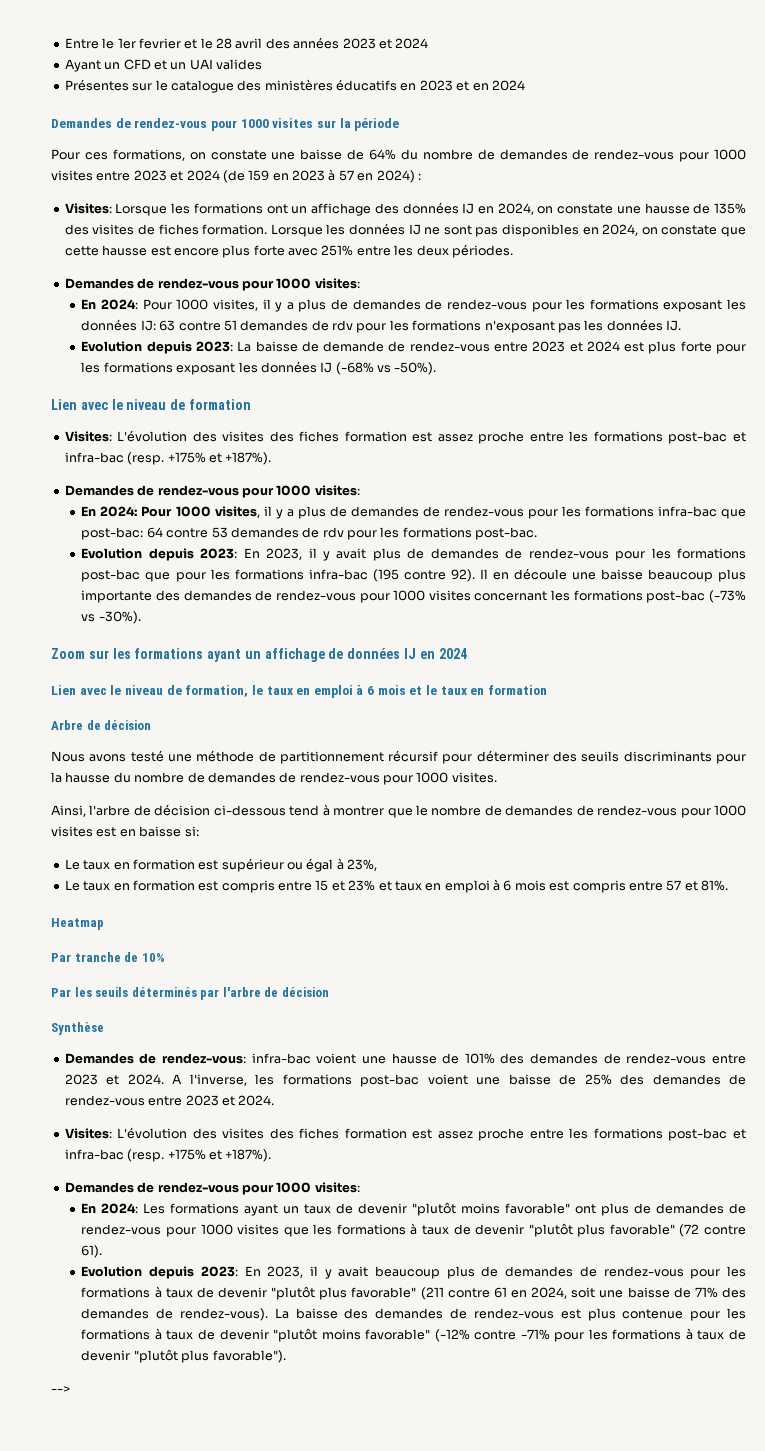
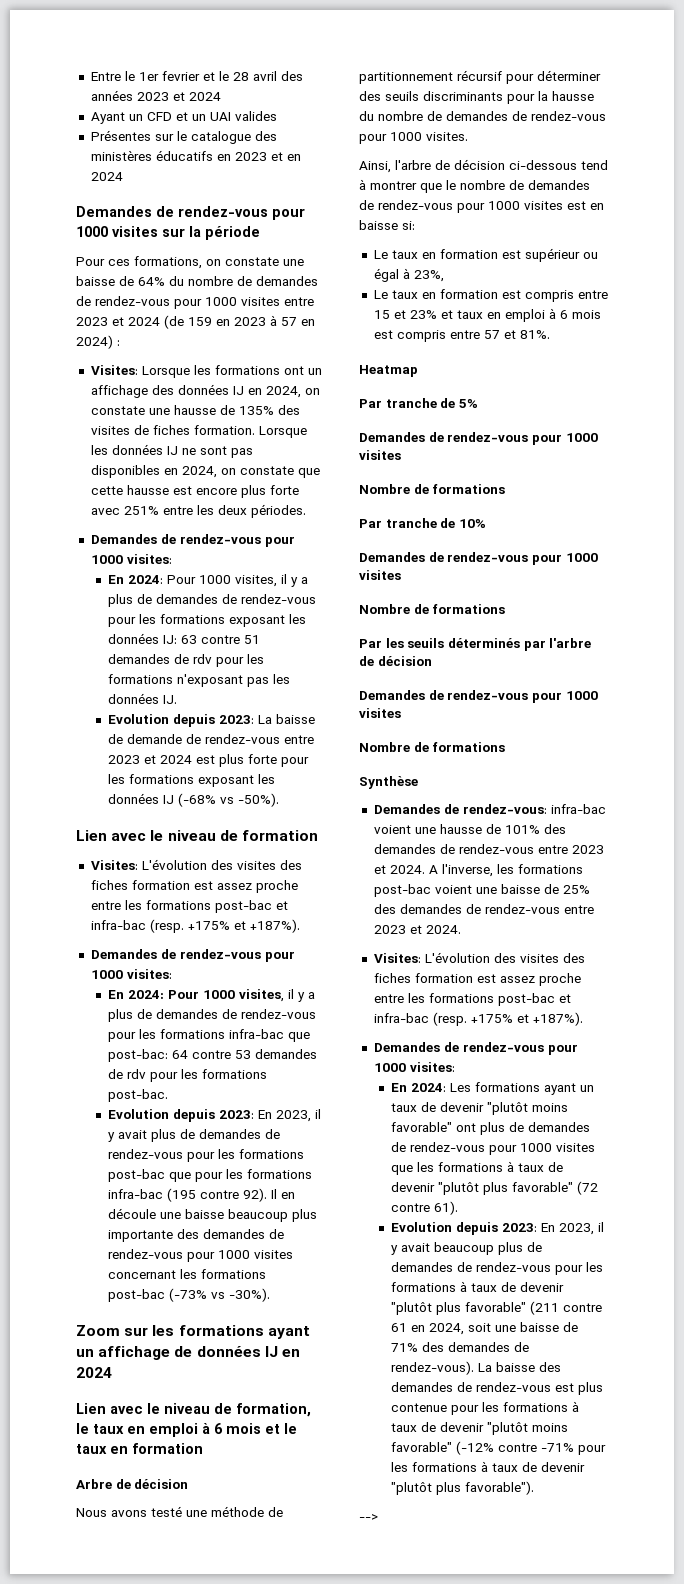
+ Par tranche de 5%
+ Demandes de rendez-vous pour 1000 visites
+ Nombre de formations
  Par tranche de 10%
+ Demandes de rendez-vous pour 1000 visites
+ Nombre de formations
  Par les seuils déterminés par l'arbre de décision
+ Demandes de rendez-vous pour 1000 visites
+ Nombre de formations

